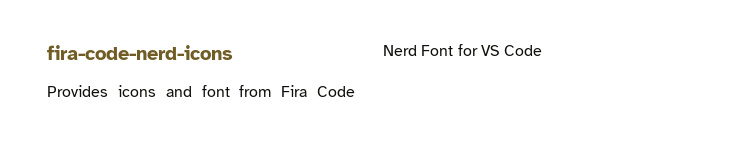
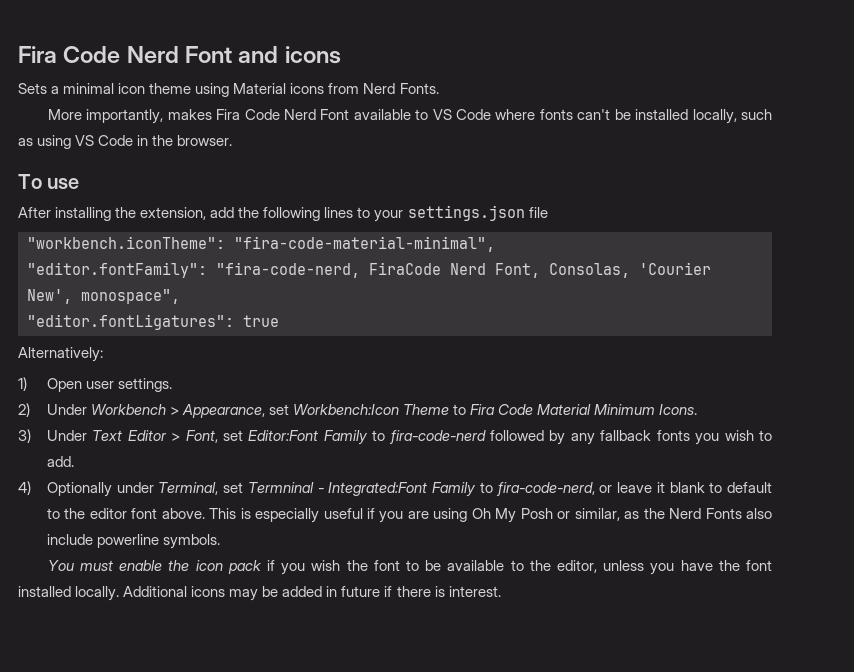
- fira-code-nerd-icons
- Provides icons and font from Fira Code Nerd Font for VS Code
+ Fira Code Nerd Font and icons
+ Sets a minimal icon theme using Material icons from Nerd Fonts.
+ More importantly, makes Fira Code Nerd Font available to VS Code where fonts can't be installed locally, such as using VS Code in the browser.
+ To use
+ After installing the extension, add the following lines to your settings.json file
+ "workbench.iconTheme": "fira-code-material-minimal",
+ "editor.fontFamily": "fira-code-nerd, FiraCode Nerd Font, Consolas, 'Courier New', monospace",
+ "editor.fontLigatures": true
+ Alternatively:
+ 1) Open user settings.
+ 2) Under Workbench > Appearance, set Workbench:Icon Theme to Fira Code Material Minimum Icons.
+ 3) Under Text Editor > Font, set Editor:Font Family to fira-code-nerd followed by any fallback fonts you wish to add.
+ 4) Optionally under Terminal, set Termninal - Integrated:Font Family to fira-code-nerd, or leave it blank to default to the editor font above. This is especially useful if you are using Oh My Posh or similar, as the Nerd Fonts also include powerline symbols.
+ You must enable the icon pack if you wish the font to be available to the editor, unless you have the font installed locally. Additional icons may be added in future if there is interest.

